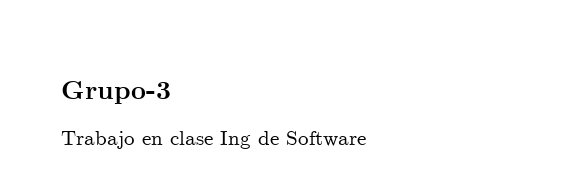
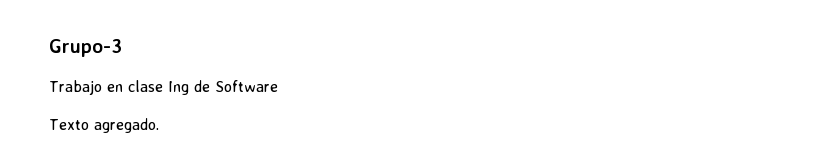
+ Texto agregado.

